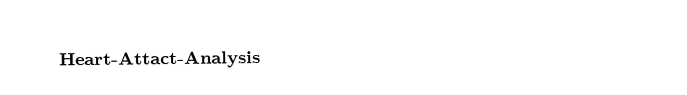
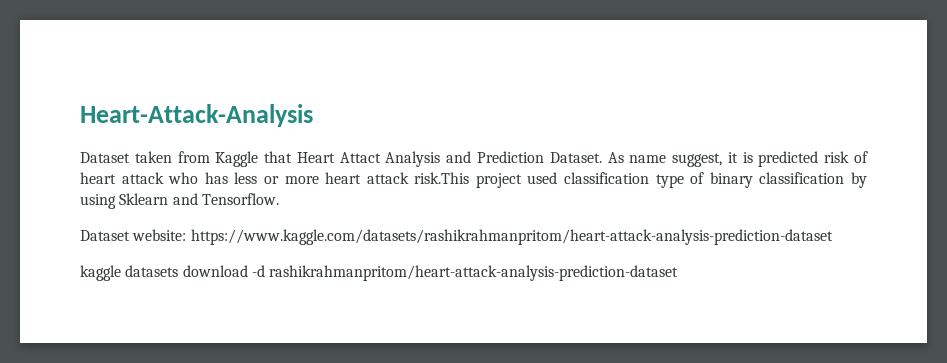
- Heart-Attact-Analysis
+ Heart-Attack-Analysis
+ Dataset taken from Kaggle that Heart Attact Analysis and Prediction Dataset. As name suggest, it is predicted risk of heart attack who has less or more heart attack risk.This project used classification type of binary classification by using Sklearn and Tensorflow.
+ Dataset website: https://www.kaggle.com/datasets/rashikrahmanpritom/heart-attack-analysis-prediction-dataset
+ kaggle datasets download -d rashikrahmanpritom/heart-attack-analysis-prediction-dataset

